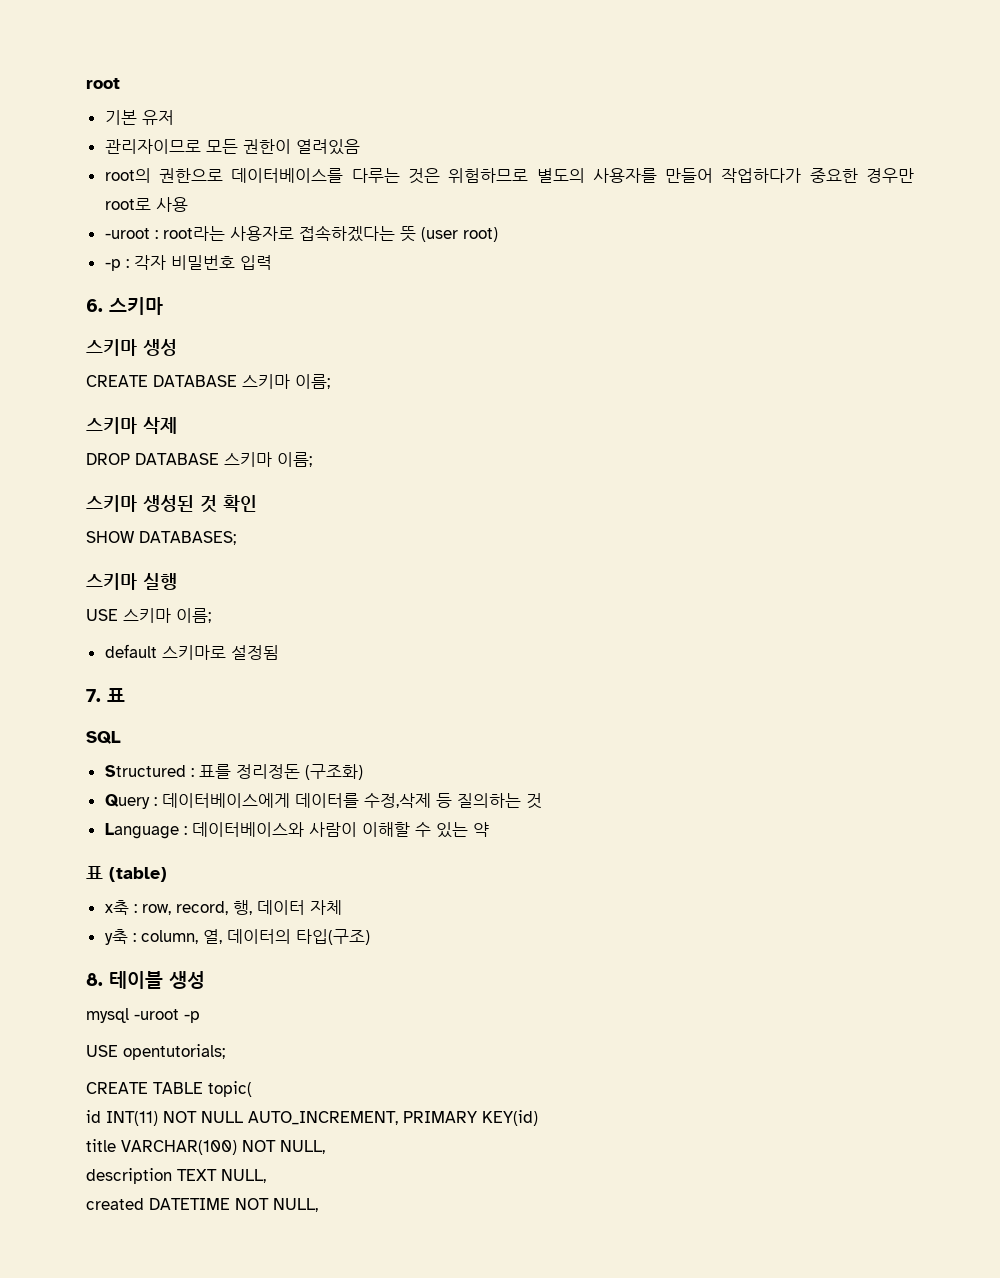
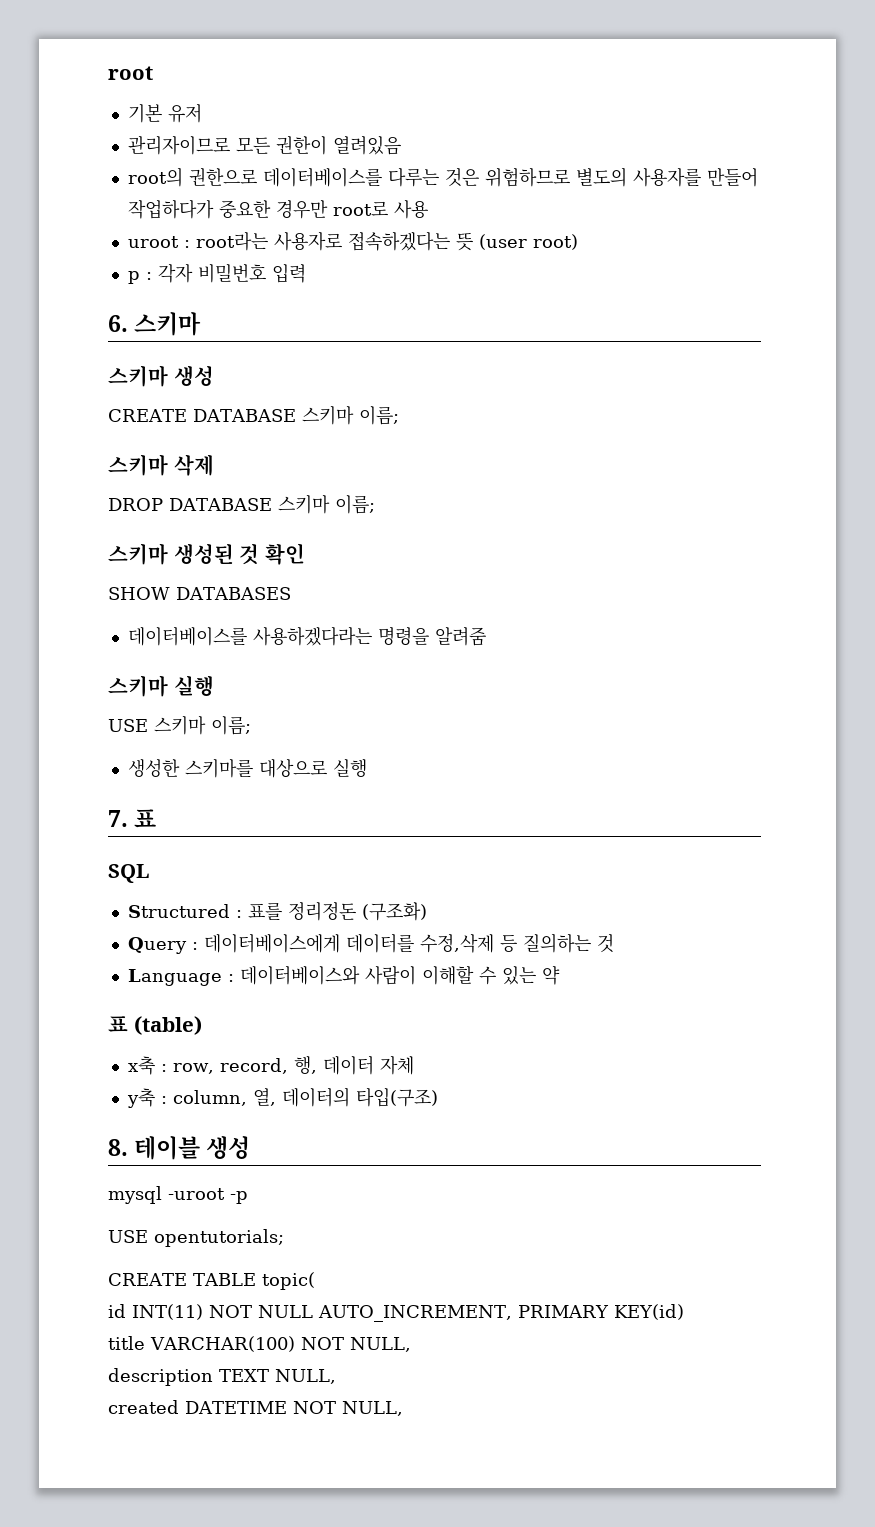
- -uroot : root라는 사용자로 접속하겠다는 뜻 (user root)
+ uroot : root라는 사용자로 접속하겠다는 뜻 (user root)
- -p : 각자 비밀번호 입력
+ p : 각자 비밀번호 입력
- SHOW DATABASES;
+ SHOW DATABASES
+ 데이터베이스를 사용하겠다라는 명령을 알려줌
- default 스키마로 설정됨
+ 생성한 스키마를 대상으로 실행

